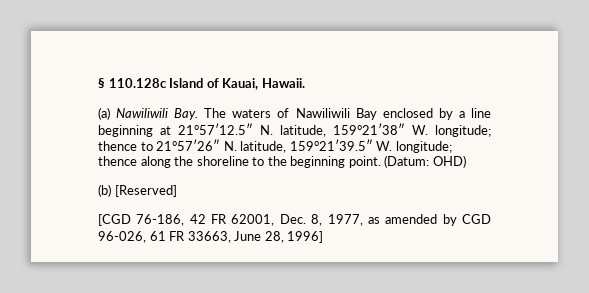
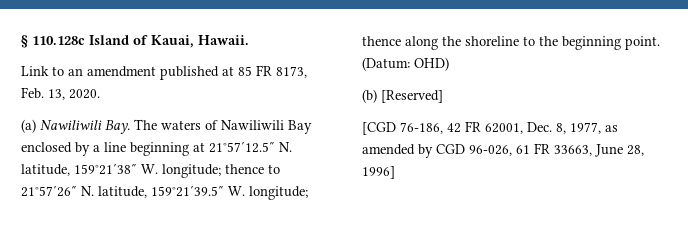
+ Link to an amendment published at 85 FR 8173, Feb. 13, 2020.

